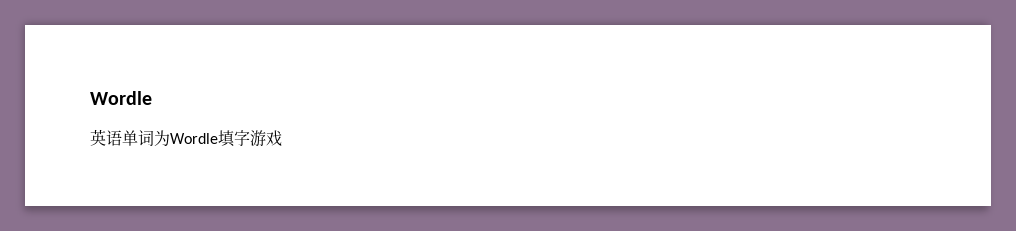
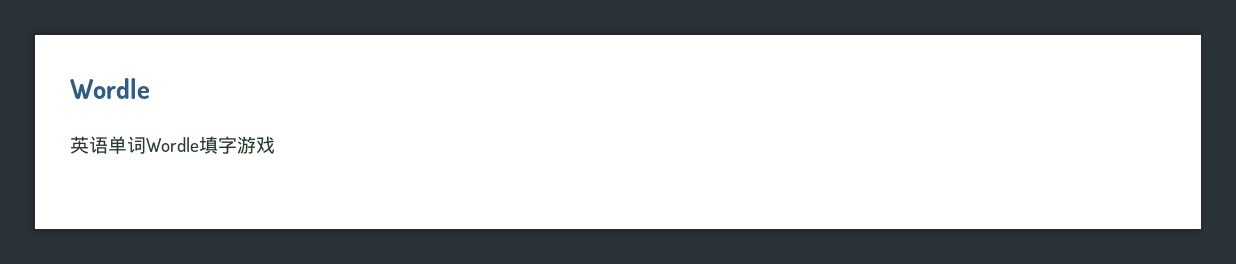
- 英语单词为Wordle填字游戏
+ 英语单词Wordle填字游戏

